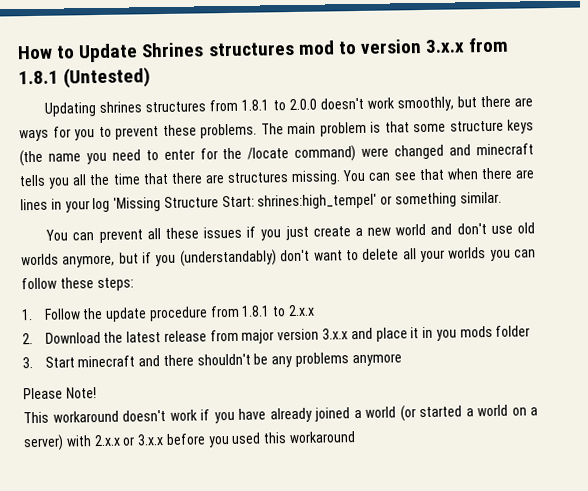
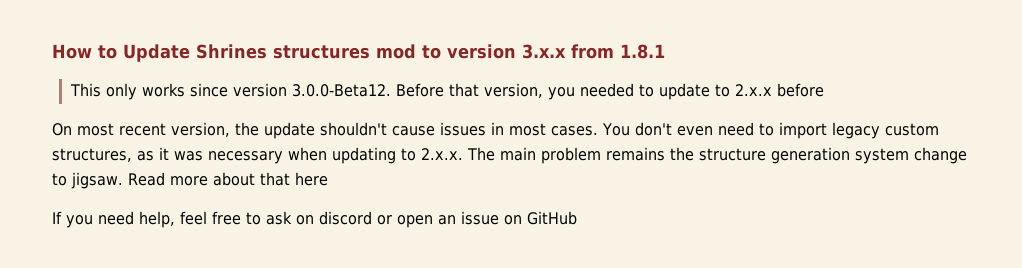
- How to Update Shrines structures mod to version 3.x.x from 1.8.1 (Untested)
- Updating shrines structures from 1.8.1 to 2.0.0 doesn't work smoothly, but there are ways for you to prevent these problems. The main problem is that some structure keys (the name you need to enter for the /locate command) were changed and minecraft tells you all the time that there are structures missing. You can see that when there are lines in your log 'Missing Structure Start: shrines:high_tempel' or something similar.
- You can prevent all these issues if you just create a new world and don't use old worlds anymore, but if you (understandably) don't want to delete all your worlds you can follow these steps:
- 1. Follow the update procedure from 1.8.1 to 2.x.x
- 2. Download the latest release from major version 3.x.x and place it in you mods folder
- 3. Start minecraft and there shouldn't be any problems anymore
- Please Note!
- This workaround doesn't work if you have already joined a world (or started a world on a server) with 2.x.x or 3.x.x before you used this workaround
+ How to Update Shrines structures mod to version 3.x.x from 1.8.1
+ This only works since version 3.0.0-Beta12. Before that version, you needed to update to 2.x.x before
+ On most recent version, the update shouldn't cause issues in most cases. You don't even need to import legacy custom structures, as it was necessary when updating to 2.x.x. The main problem remains the structure generation system change to jigsaw. Read more about that here
+ If you need help, feel free to ask on discord or open an issue on GitHub

